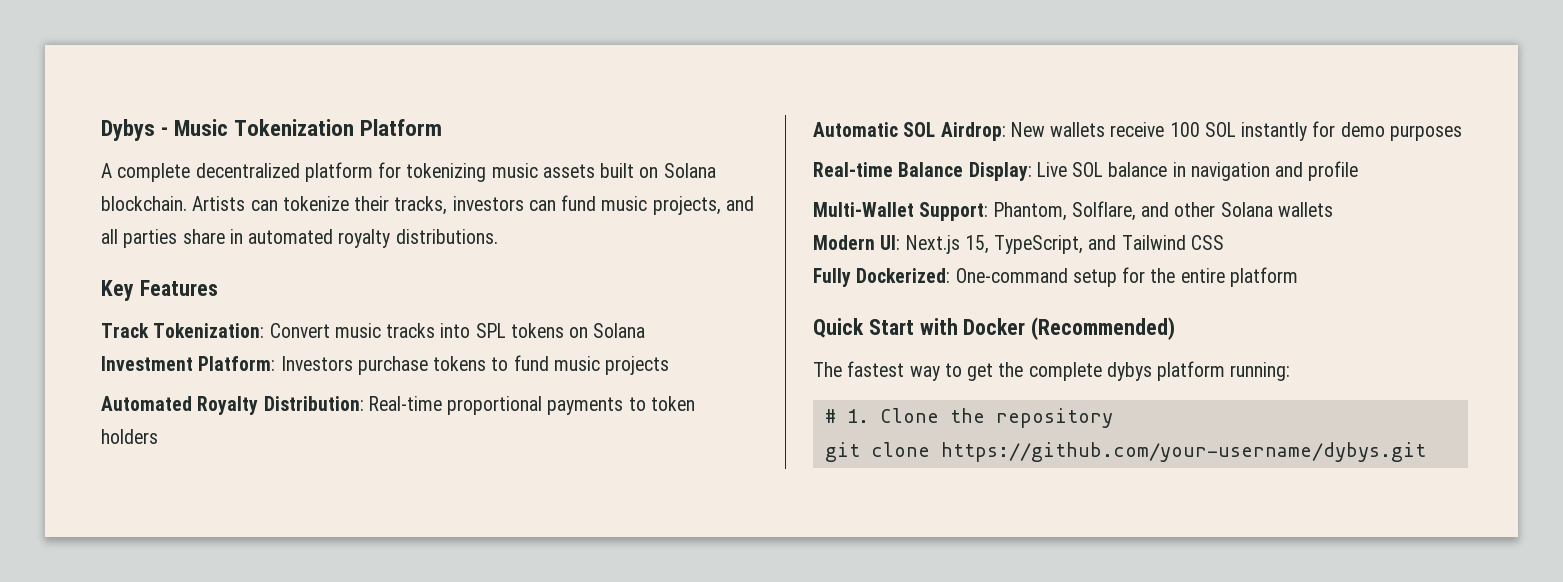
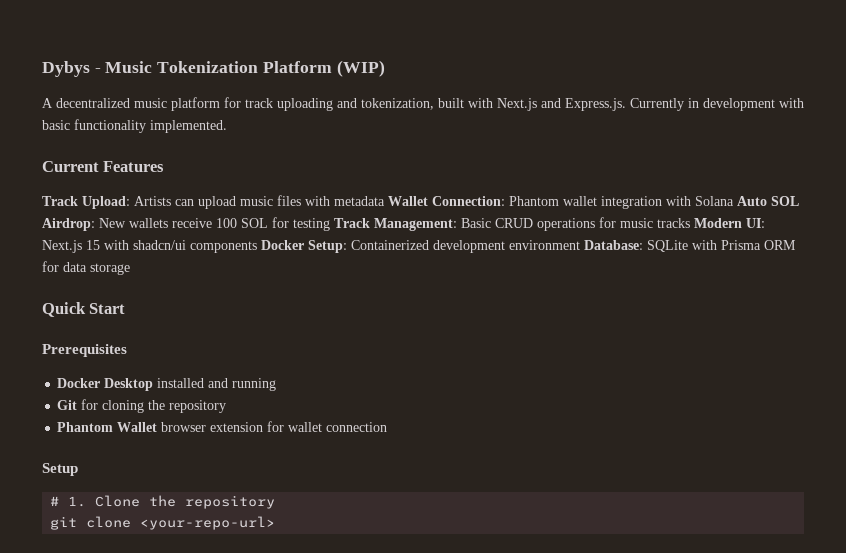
- Dybys - Music Tokenization Platform
+ Dybys - Music Tokenization Platform (WIP)
- A complete decentralized platform for tokenizing music assets built on Solana blockchain. Artists can tokenize their tracks, investors can fund music projects, and all parties share in automated royalty distributions.
- Key Features
- Track Tokenization: Convert music tracks into SPL tokens on Solana
- Investment Platform: Investors purchase tokens to fund music projects
- Automated Royalty Distribution: Real-time proportional payments to token holders
- Automatic SOL Airdrop: New wallets receive 100 SOL instantly for demo purposes
- Real-time Balance Display: Live SOL balance in navigation and profile
- Multi-Wallet Support: Phantom, Solflare, and other Solana wallets
- Modern UI: Next.js 15, TypeScript, and Tailwind CSS
- Fully Dockerized: One-command setup for the entire platform
- Quick Start with Docker (Recommended)
- The fastest way to get the complete dybys platform running:
+ A decentralized music platform for track uploading and tokenization, built with Next.js and Express.js. Currently in development with basic functionality implemented.
+ Current Features
+ Track Upload: Artists can upload music files with metadata Wallet Connection: Phantom wallet integration with Solana Auto SOL Airdrop: New wallets receive 100 SOL for testing Track Management: Basic CRUD operations for music tracks Modern UI: Next.js 15 with shadcn/ui components Docker Setup: Containerized development environment Database: SQLite with Prisma ORM for data storage
+ Quick Start
+ Prerequisites
+ Docker Desktop installed and running
+ Git for cloning the repository
+ Phantom Wallet browser extension for wallet connection
+ Setup
- git clone https://github.com/your-username/dybys.git
+ git clone <your-repo-url>

